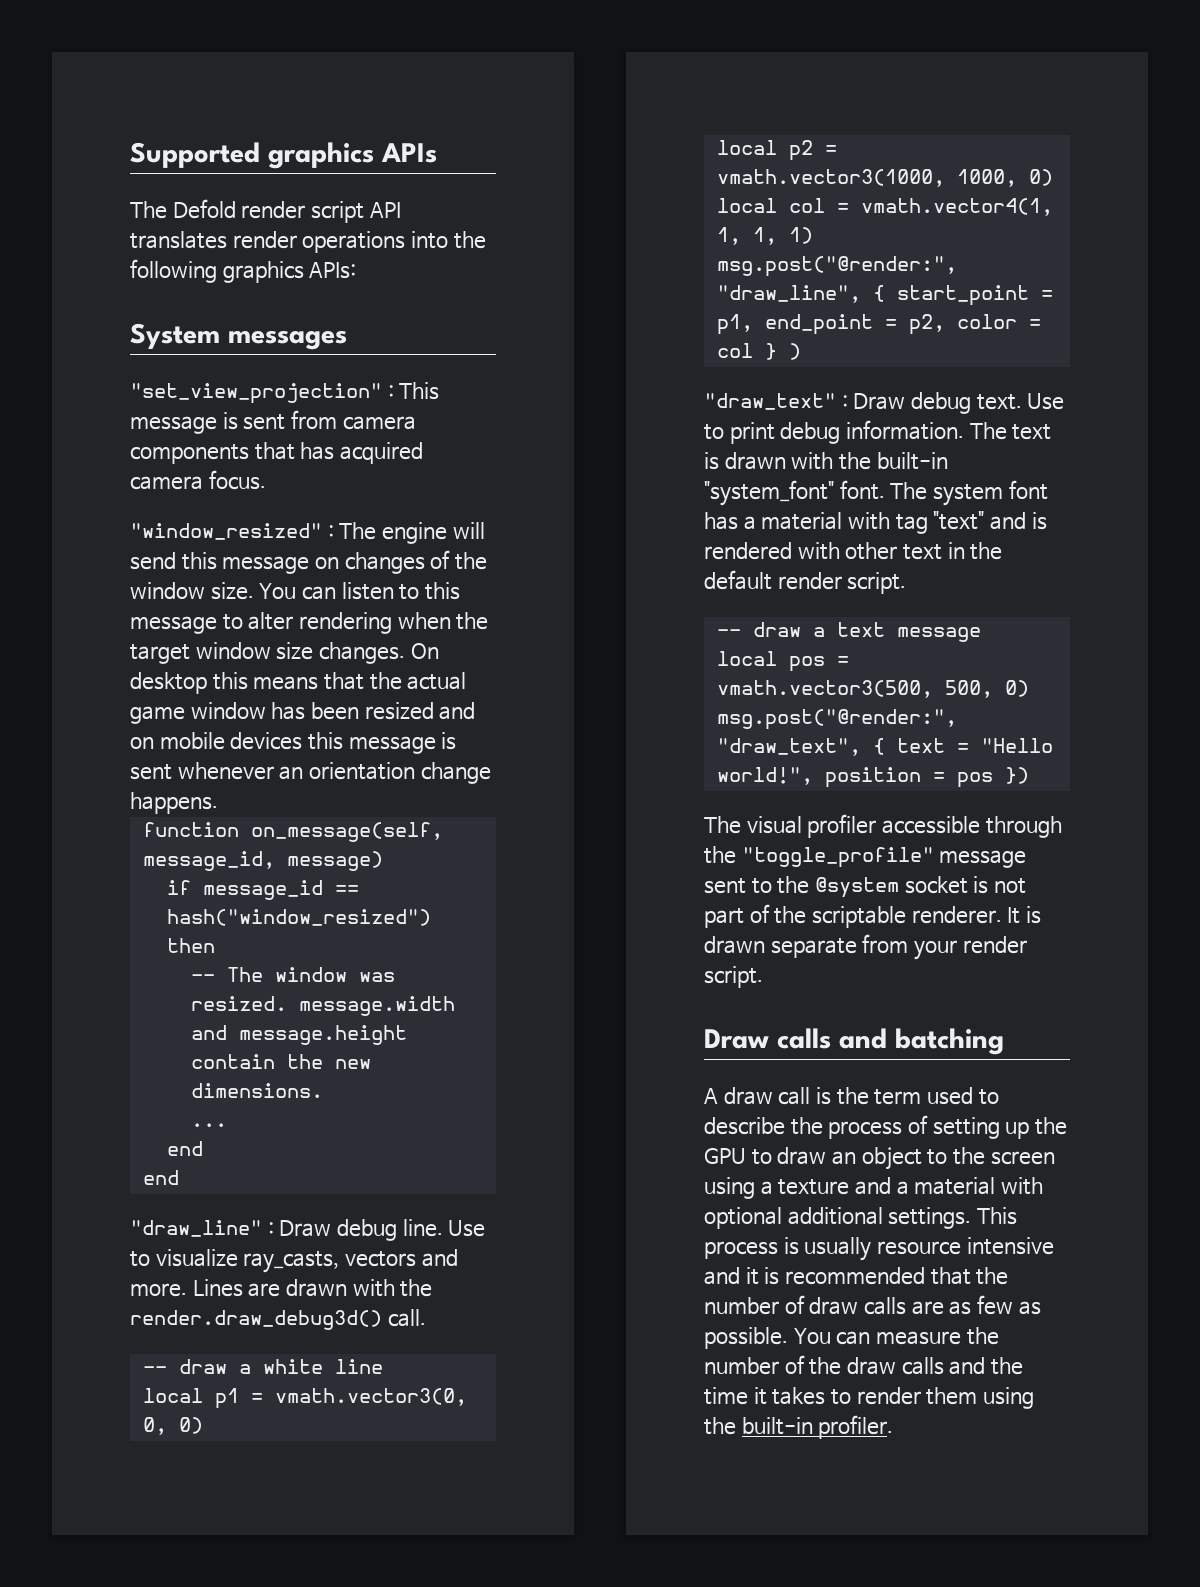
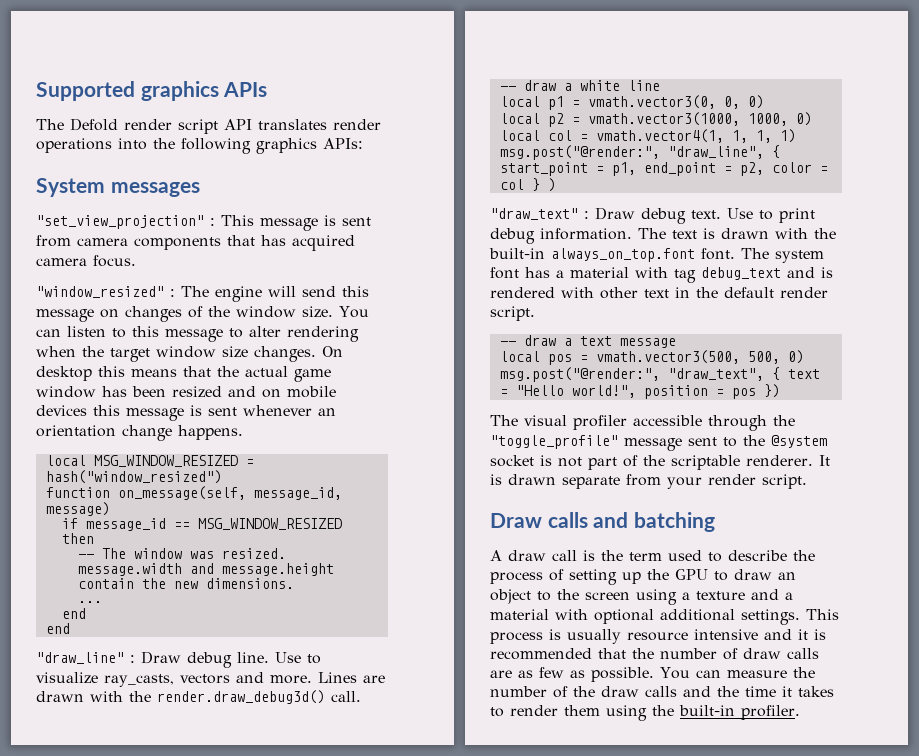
+ local MSG_WINDOW_RESIZED = hash("window_resized")
- if message_id == hash("window_resized") then
+ if message_id == MSG_WINDOW_RESIZED then
- The text is drawn with the built-in "system_font" font.
+ The text is drawn with the built-in always_on_top.font font.
- The system font has a material with tag "text" and is rendered with other text in the default render script.
+ The system font has a material with tag debug_text and is rendered with other text in the default render script.

